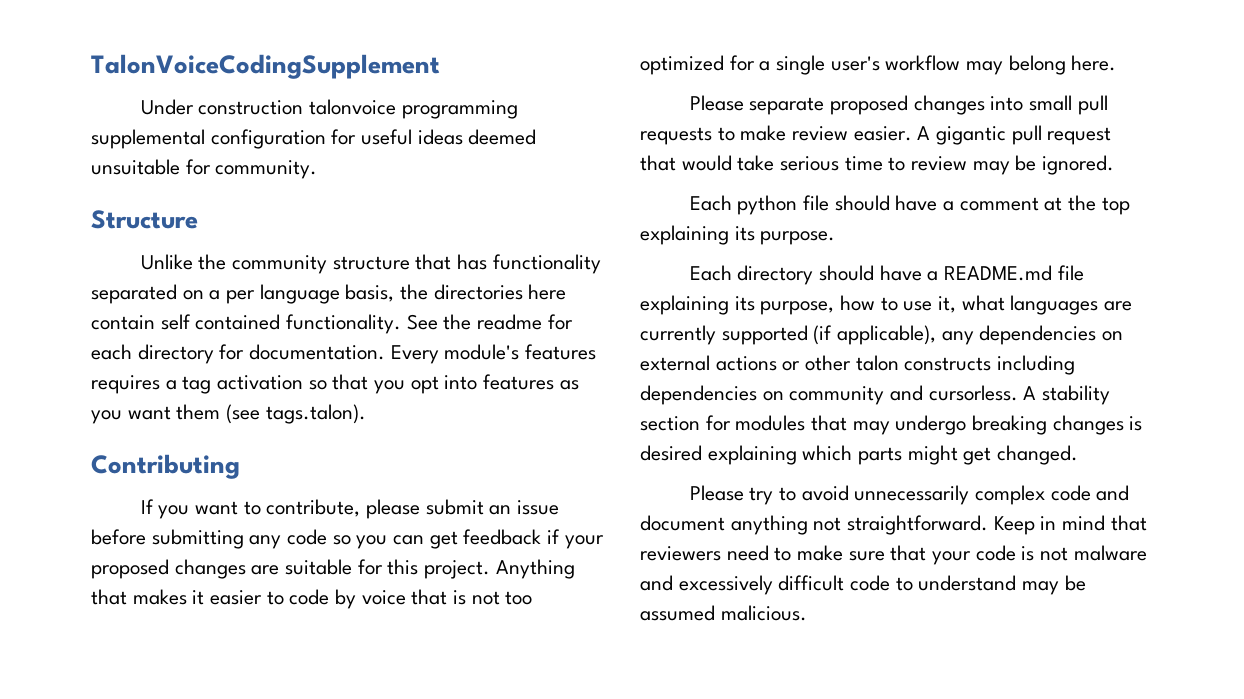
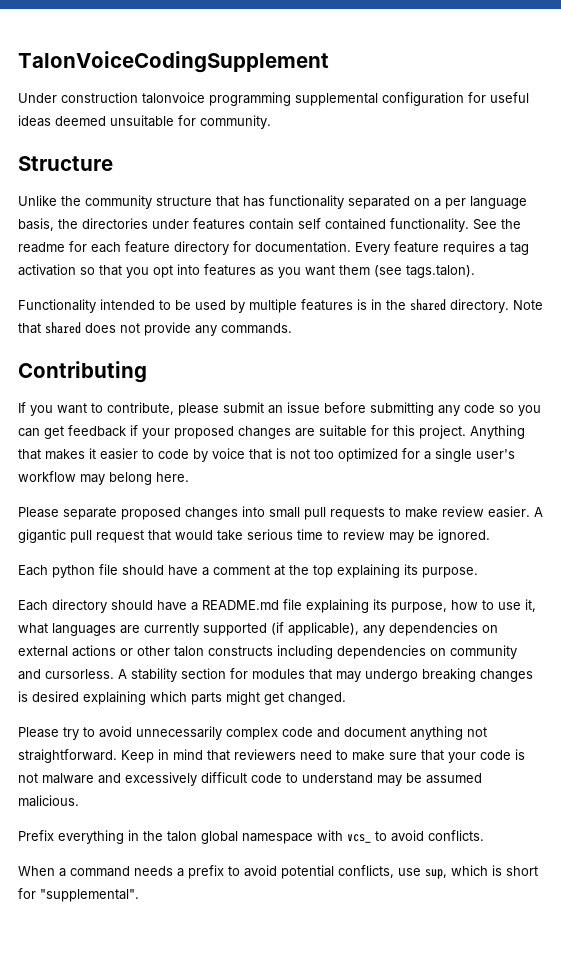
- Unlike the community structure that has functionality separated on a per language basis, the directories here contain self contained functionality.
+ Unlike the community structure that has functionality separated on a per language basis, the directories under features contain self contained functionality.
- See the readme for each directory for documentation.
+ See the readme for each feature directory for documentation.
- Every module's features requires a tag activation so that you opt into features as you want them (see tags.talon).
+ Every feature requires a tag activation so that you opt into features as you want them (see tags.talon).
+ Functionality intended to be used by multiple features is in the shared directory. Note that shared does not provide any commands.
+ Prefix everything in the talon global namespace with vcs_ to avoid conflicts.
+ When a command needs a prefix to avoid potential conflicts, use sup, which is short for "supplemental".

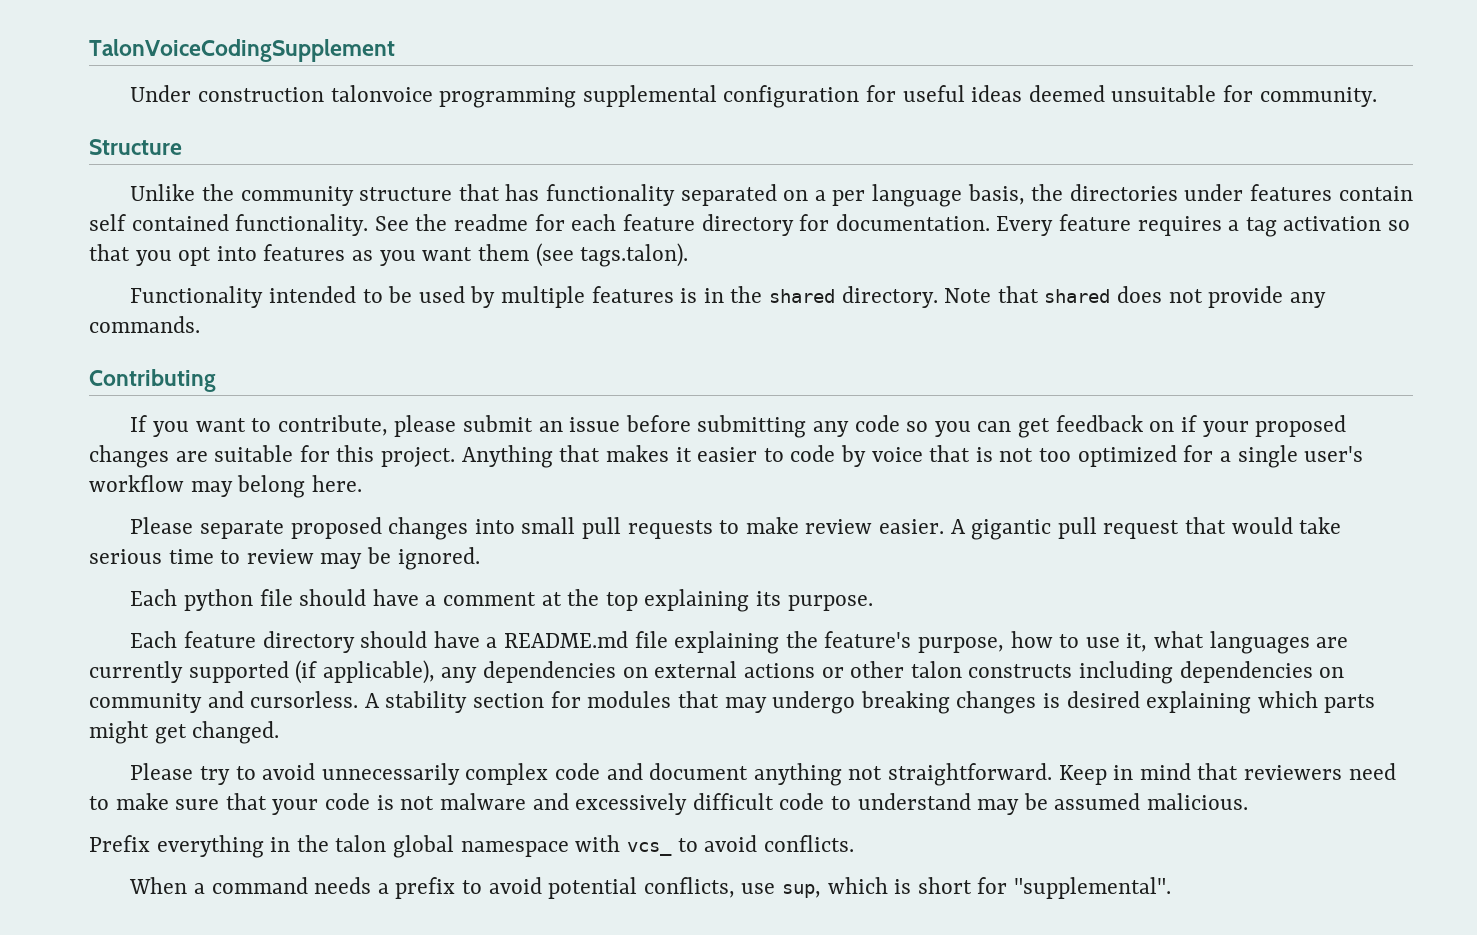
- If you want to contribute, please submit an issue before submitting any code so you can get feedback if your proposed changes are suitable for this project.
+ If you want to contribute, please submit an issue before submitting any code so you can get feedback on if your proposed changes are suitable for this project.
- Each directory should have a README.md file explaining its purpose, how to use it, what languages are currently supported (if applicable), any dependencies on external actions or other talon constructs including dependencies on community and cursorless.
+ Each feature directory should have a README.md file explaining the feature's purpose, how to use it, what languages are currently supported (if applicable), any dependencies on external actions or other talon constructs including dependencies on community and cursorless.

